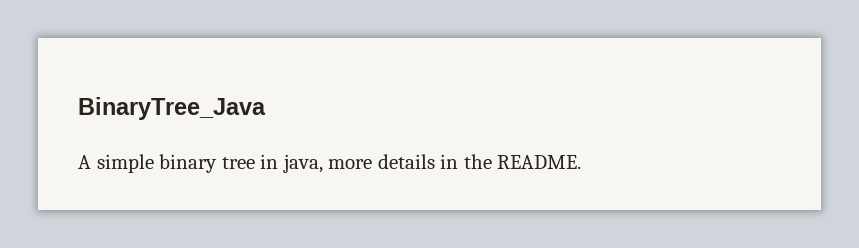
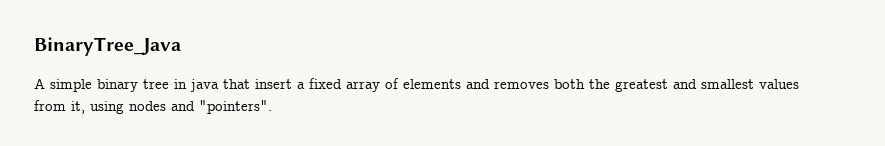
- A simple binary tree in java, more details in the README.
+ A simple binary tree in java that insert a fixed array of elements and removes both the greatest and smallest values from it, using nodes and "pointers".

